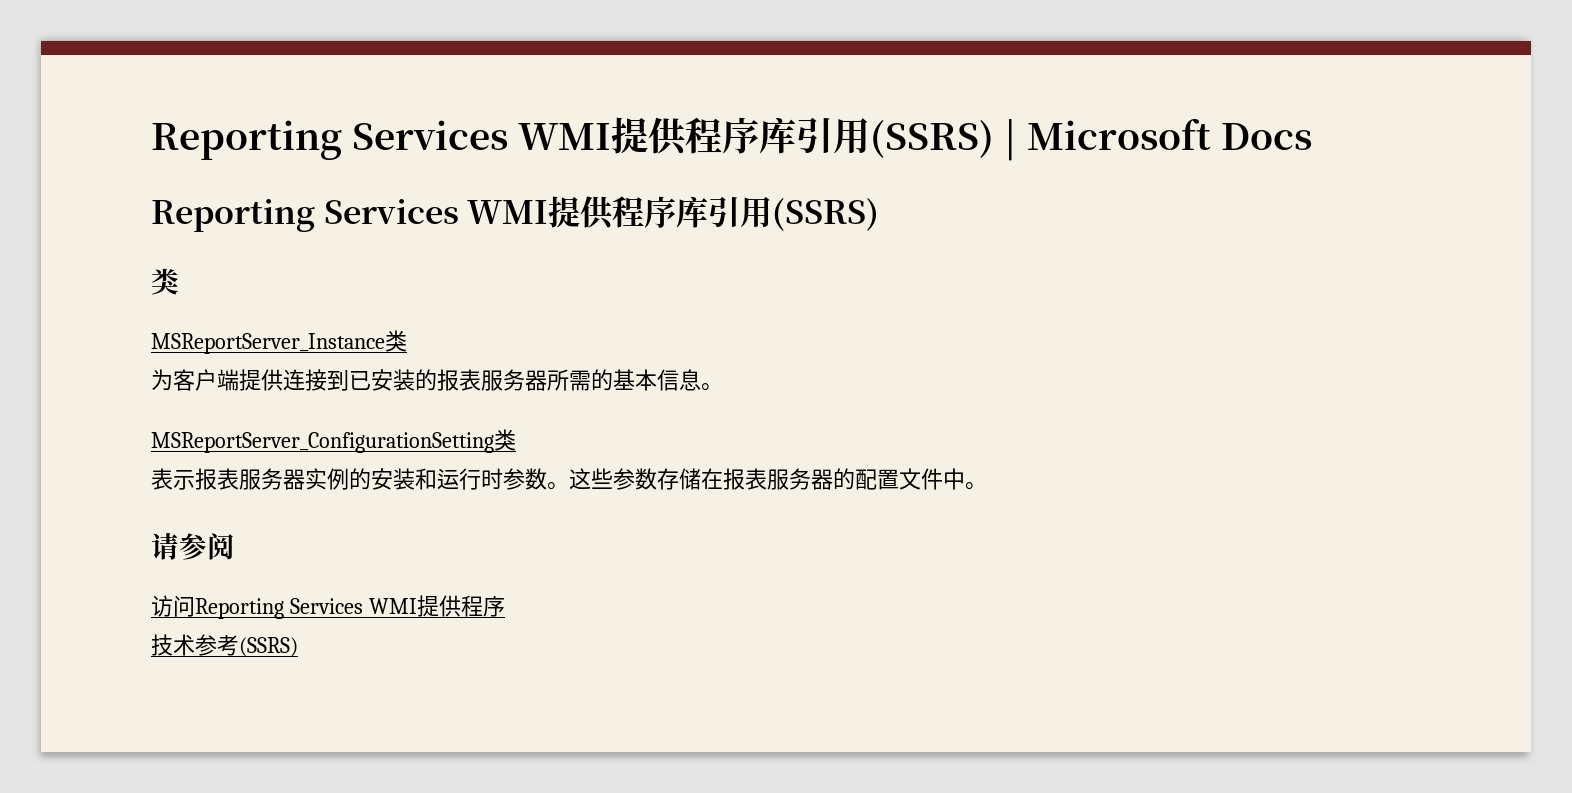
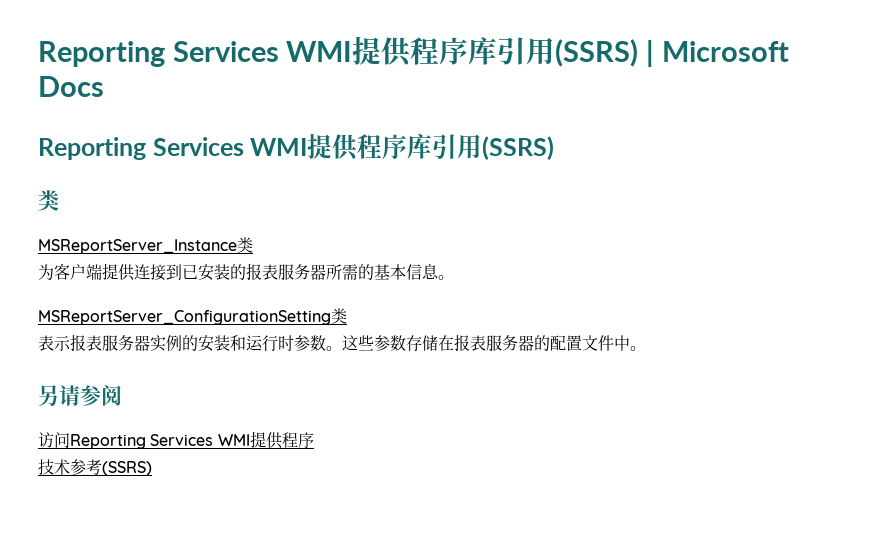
- 请参阅
+ 另请参阅

